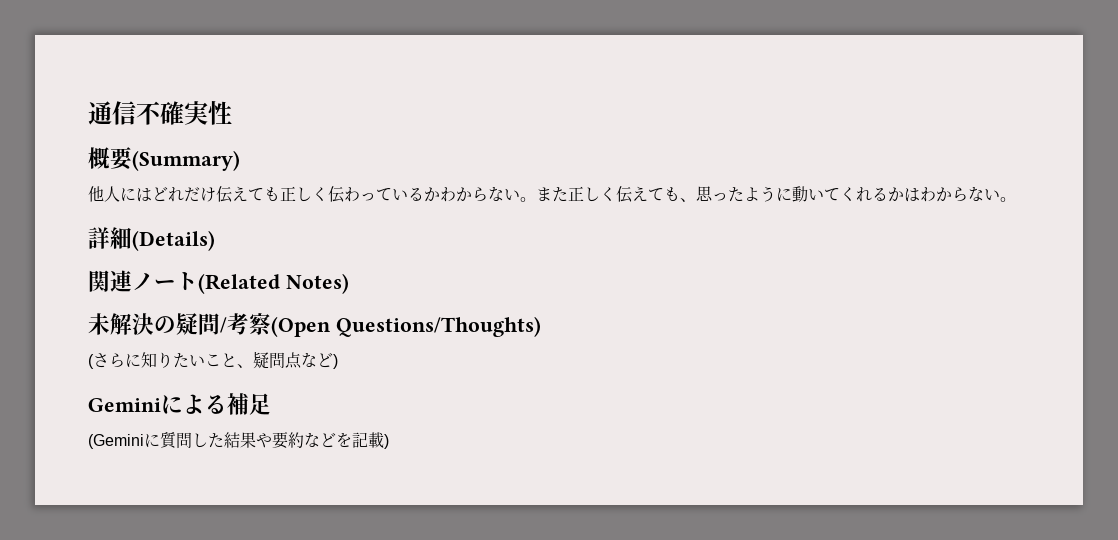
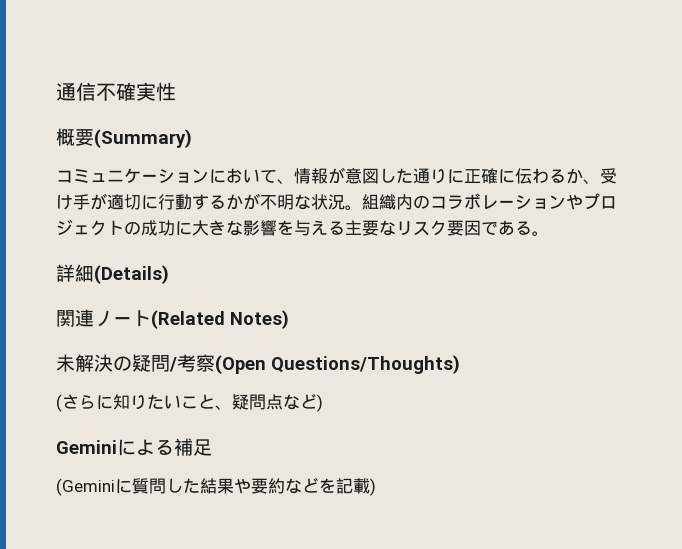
- 他人にはどれだけ伝えても正しく伝わっているかわからない。また正しく伝えても、思ったように動いてくれるかはわからない。
+ コミュニケーションにおいて、情報が意図した通りに正確に伝わるか、受け手が適切に行動するかが不明な状況。組織内のコラボレーションやプロジェクトの成功に大きな影響を与える主要なリスク要因である。

